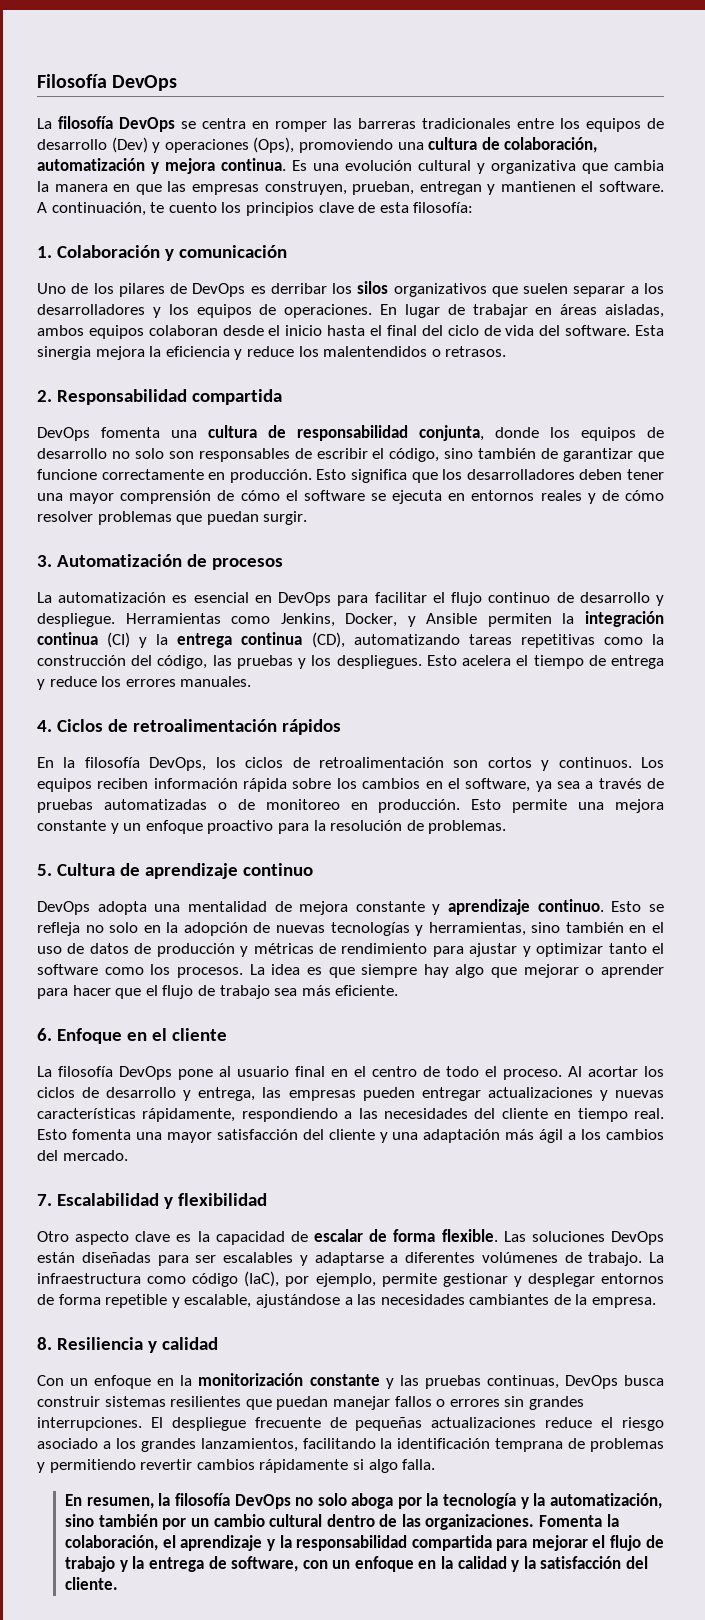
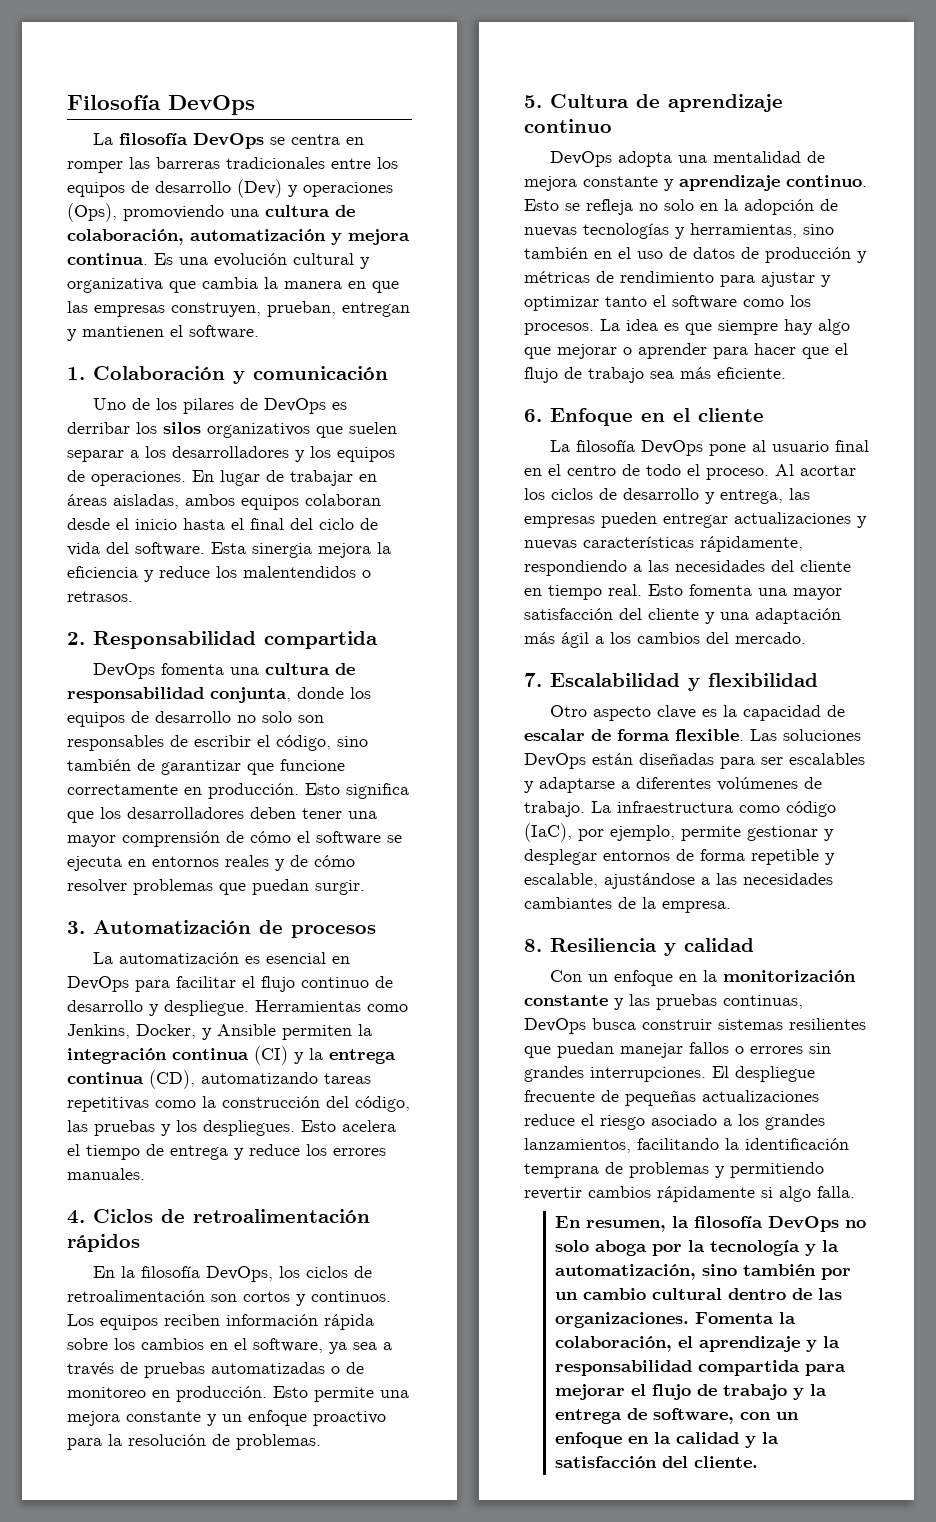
- A continuación, te cuento los principios clave de esta filosofía:

